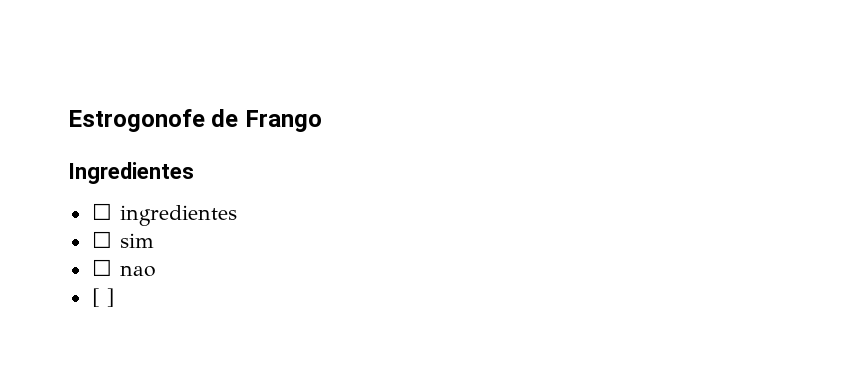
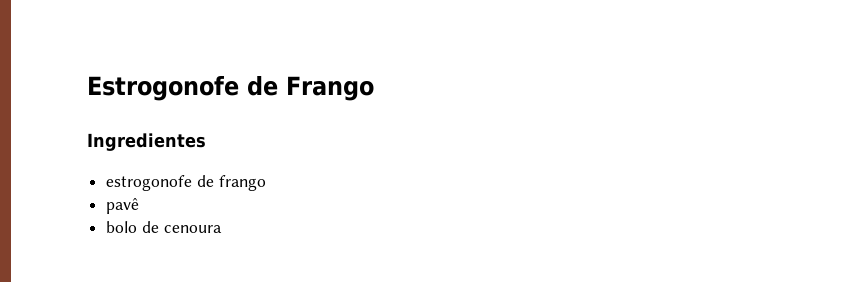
- ☐ ingredientes
- ☐ sim
- ☐ nao
- [ ]
+ estrogonofe de frango
+ pavê
+ bolo de cenoura

